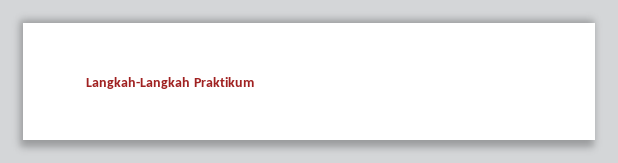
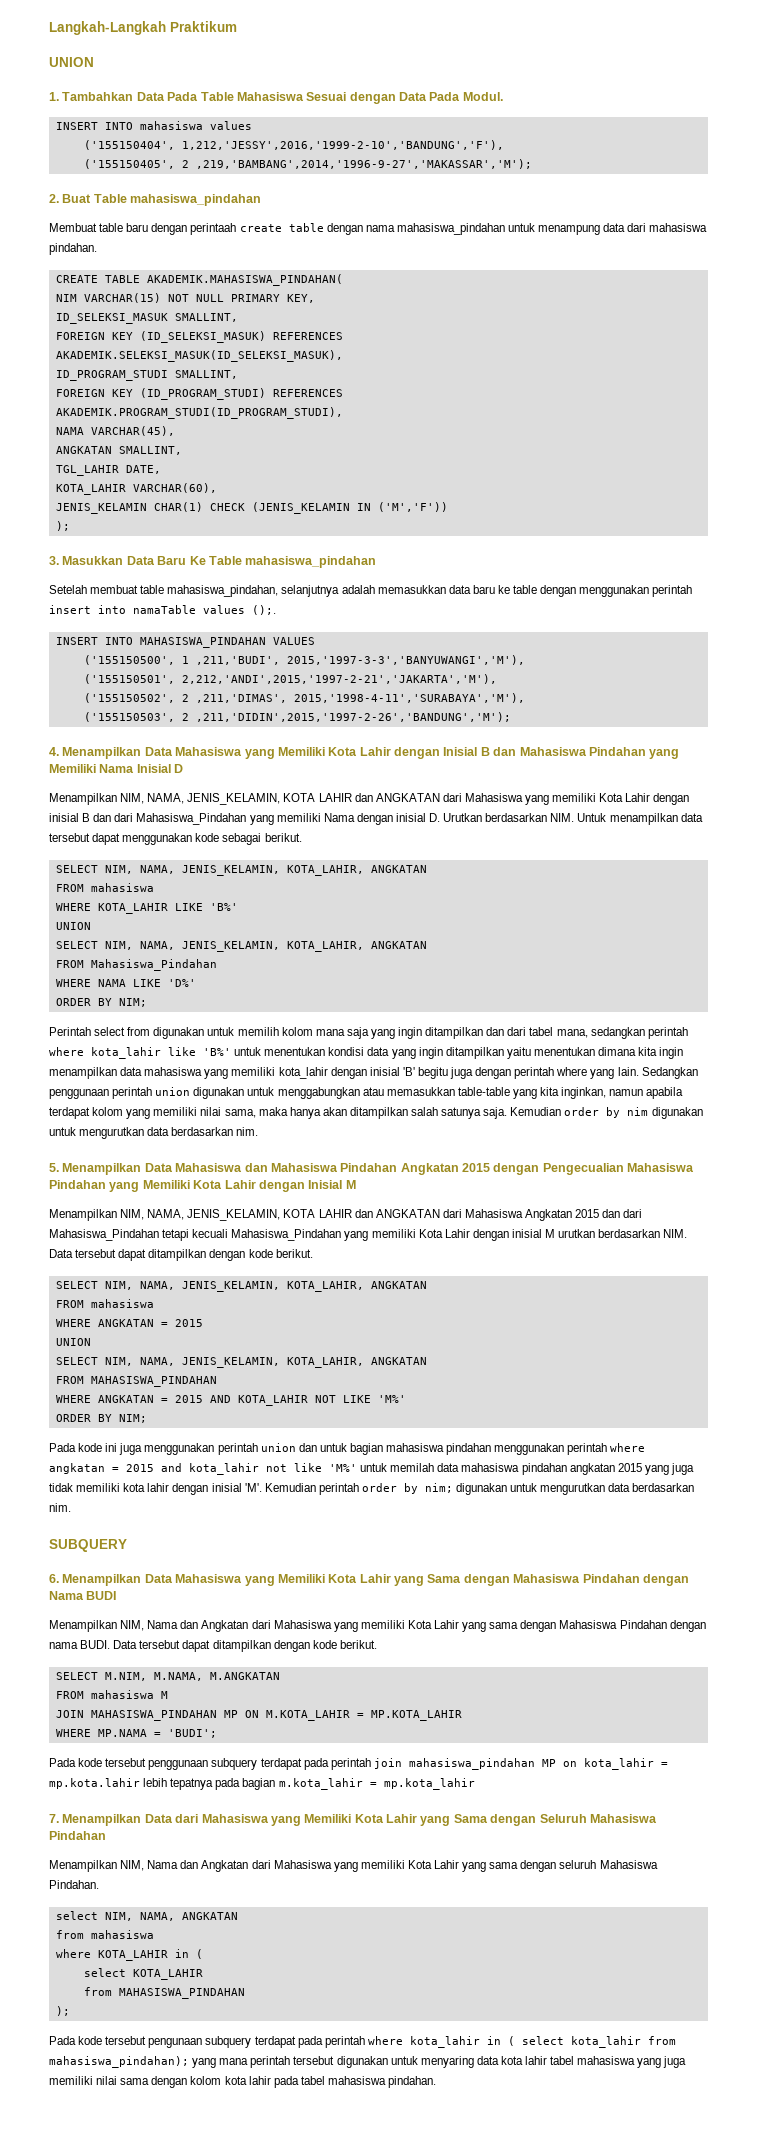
  Langkah-Langkah Praktikum
+ UNION
+ 1. Tambahkan Data Pada Table Mahasiswa Sesuai dengan Data Pada Modul.
+ INSERT INTO mahasiswa values
+ ('155150404', 1,212,'JESSY',2016,'1999-2-10','BANDUNG','F'),
+ ('155150405', 2 ,219,'BAMBANG',2014,'1996-9-27','MAKASSAR','M');
+ 2. Buat Table mahasiswa_pindahan
+ Membuat table baru dengan perintaah create table dengan nama mahasiswa_pindahan untuk menampung data dari mahasiswa pindahan.
+ CREATE TABLE AKADEMIK.MAHASISWA_PINDAHAN(
+ NIM VARCHAR(15) NOT NULL PRIMARY KEY,
+ ID_SELEKSI_MASUK SMALLINT,
+ FOREIGN KEY (ID_SELEKSI_MASUK) REFERENCES
+ AKADEMIK.SELEKSI_MASUK(ID_SELEKSI_MASUK),
+ ID_PROGRAM_STUDI SMALLINT,
+ FOREIGN KEY (ID_PROGRAM_STUDI) REFERENCES
+ AKADEMIK.PROGRAM_STUDI(ID_PROGRAM_STUDI),
+ NAMA VARCHAR(45),
+ ANGKATAN SMALLINT,
+ TGL_LAHIR DATE,
+ KOTA_LAHIR VARCHAR(60),
+ JENIS_KELAMIN CHAR(1) CHECK (JENIS_KELAMIN IN ('M','F'))
+ );
+ 3. Masukkan Data Baru Ke Table mahasiswa_pindahan
+ Setelah membuat table mahasiswa_pindahan, selanjutnya adalah memasukkan data baru ke table dengan menggunakan perintah insert into namaTable values ();.
+ INSERT INTO MAHASISWA_PINDAHAN VALUES
+ ('155150500', 1 ,211,'BUDI', 2015,'1997-3-3','BANYUWANGI','M'),
+ ('155150501', 2,212,'ANDI',2015,'1997-2-21','JAKARTA','M'),
+ ('155150502', 2 ,211,'DIMAS', 2015,'1998-4-11','SURABAYA','M'),
+ ('155150503', 2 ,211,'DIDIN',2015,'1997-2-26','BANDUNG','M');
+ 4. Menampilkan Data Mahasiswa yang Memiliki Kota Lahir dengan Inisial B dan Mahasiswa Pindahan yang Memiliki Nama Inisial D
+ Menampilkan NIM, NAMA, JENIS_KELAMIN, KOTA LAHIR dan ANGKATAN dari Mahasiswa yang memiliki Kota Lahir dengan inisial B dan dari Mahasiswa_Pindahan yang memiliki Nama dengan inisial D. Urutkan berdasarkan NIM. Untuk menampilkan data tersebut dapat menggunakan kode sebagai berikut.
+ SELECT NIM, NAMA, JENIS_KELAMIN, KOTA_LAHIR, ANGKATAN
+ FROM mahasiswa
+ WHERE KOTA_LAHIR LIKE 'B%'
+ UNION
+ SELECT NIM, NAMA, JENIS_KELAMIN, KOTA_LAHIR, ANGKATAN
+ FROM Mahasiswa_Pindahan
+ WHERE NAMA LIKE 'D%'
+ ORDER BY NIM;
+ Perintah select from digunakan untuk memilih kolom mana saja yang ingin ditampilkan dan dari tabel mana, sedangkan perintah where kota_lahir like 'B%' untuk menentukan kondisi data yang ingin ditampilkan yaitu menentukan dimana kita ingin menampilkan data mahasiswa yang memiliki kota_lahir dengan inisial 'B' begitu juga dengan perintah where yang lain. Sedangkan penggunaan perintah union digunakan untuk menggabungkan atau memasukkan table-table yang kita inginkan, namun apabila terdapat kolom yang memiliki nilai sama, maka hanya akan ditampilkan salah satunya saja. Kemudian order by nim digunakan untuk mengurutkan data berdasarkan nim.
+ 5. Menampilkan Data Mahasiswa dan Mahasiswa Pindahan Angkatan 2015 dengan Pengecualian Mahasiswa Pindahan yang Memiliki Kota Lahir dengan Inisial M
+ Menampilkan NIM, NAMA, JENIS_KELAMIN, KOTA LAHIR dan ANGKATAN dari Mahasiswa Angkatan 2015 dan dari Mahasiswa_Pindahan tetapi kecuali Mahasiswa_Pindahan yang memiliki Kota Lahir dengan inisial M urutkan berdasarkan NIM. Data tersebut dapat ditampilkan dengan kode berikut.
+ SELECT NIM, NAMA, JENIS_KELAMIN, KOTA_LAHIR, ANGKATAN
+ FROM mahasiswa
+ WHERE ANGKATAN = 2015
+ UNION
+ SELECT NIM, NAMA, JENIS_KELAMIN, KOTA_LAHIR, ANGKATAN
+ FROM MAHASISWA_PINDAHAN
+ WHERE ANGKATAN = 2015 AND KOTA_LAHIR NOT LIKE 'M%'
+ ORDER BY NIM;
+ Pada kode ini juga menggunakan perintah union dan untuk bagian mahasiswa pindahan menggunakan perintah where angkatan = 2015 and kota_lahir not like 'M%' untuk memilah data mahasiswa pindahan angkatan 2015 yang juga tidak memiliki kota lahir dengan inisial 'M'. Kemudian perintah order by nim; digunakan untuk mengurutkan data berdasarkan nim.
+ SUBQUERY
+ 6. Menampilkan Data Mahasiswa yang Memiliki Kota Lahir yang Sama dengan Mahasiswa Pindahan dengan Nama BUDI
+ Menampilkan NIM, Nama dan Angkatan dari Mahasiswa yang memiliki Kota Lahir yang sama dengan Mahasiswa Pindahan dengan nama BUDI. Data tersebut dapat ditampilkan dengan kode berikut.
+ SELECT M.NIM, M.NAMA, M.ANGKATAN
+ FROM mahasiswa M
+ JOIN MAHASISWA_PINDAHAN MP ON M.KOTA_LAHIR = MP.KOTA_LAHIR
+ WHERE MP.NAMA = 'BUDI';
+ Pada kode tersebut penggunaan subquery terdapat pada perintah join mahasiswa_pindahan MP on kota_lahir = mp.kota.lahir lebih tepatnya pada bagian m.kota_lahir = mp.kota_lahir
+ 7. Menampilkan Data dari Mahasiswa yang Memiliki Kota Lahir yang Sama dengan Seluruh Mahasiswa Pindahan
+ Menampilkan NIM, Nama dan Angkatan dari Mahasiswa yang memiliki Kota Lahir yang sama dengan seluruh Mahasiswa Pindahan.
+ select NIM, NAMA, ANGKATAN
+ from mahasiswa
+ where KOTA_LAHIR in (
+ select KOTA_LAHIR
+ from MAHASISWA_PINDAHAN
+ );
+ Pada kode tersebut pengunaan subquery terdapat pada perintah where kota_lahir in ( select kota_lahir from mahasiswa_pindahan); yang mana perintah tersebut digunakan untuk menyaring data kota lahir tabel mahasiswa yang juga memiliki nilai sama dengan kolom kota lahir pada tabel mahasiswa pindahan.

